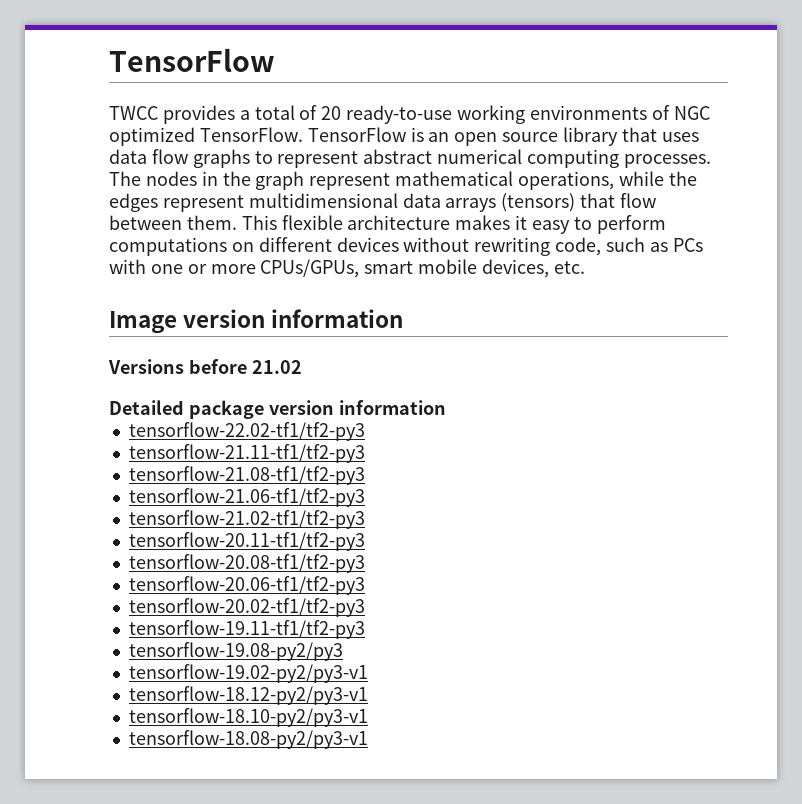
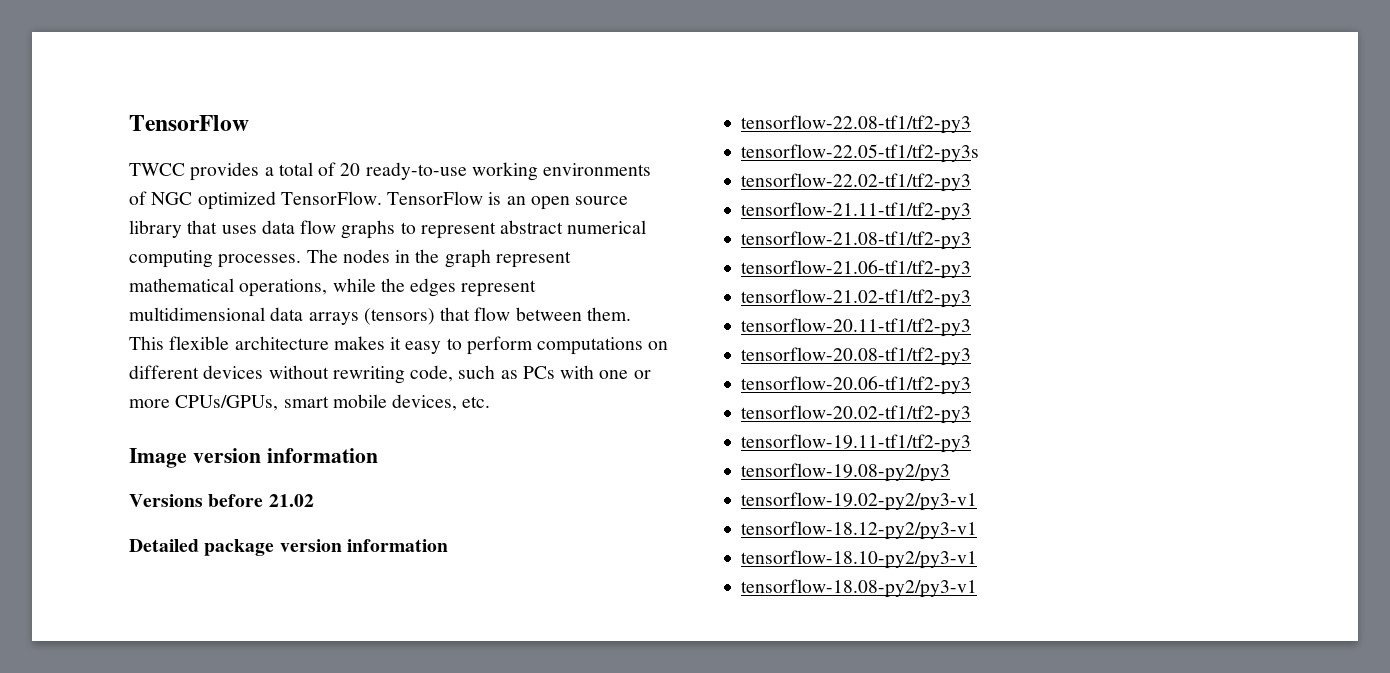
+ tensorflow-22.08-tf1/tf2-py3
+ tensorflow-22.05-tf1/tf2-py3s

